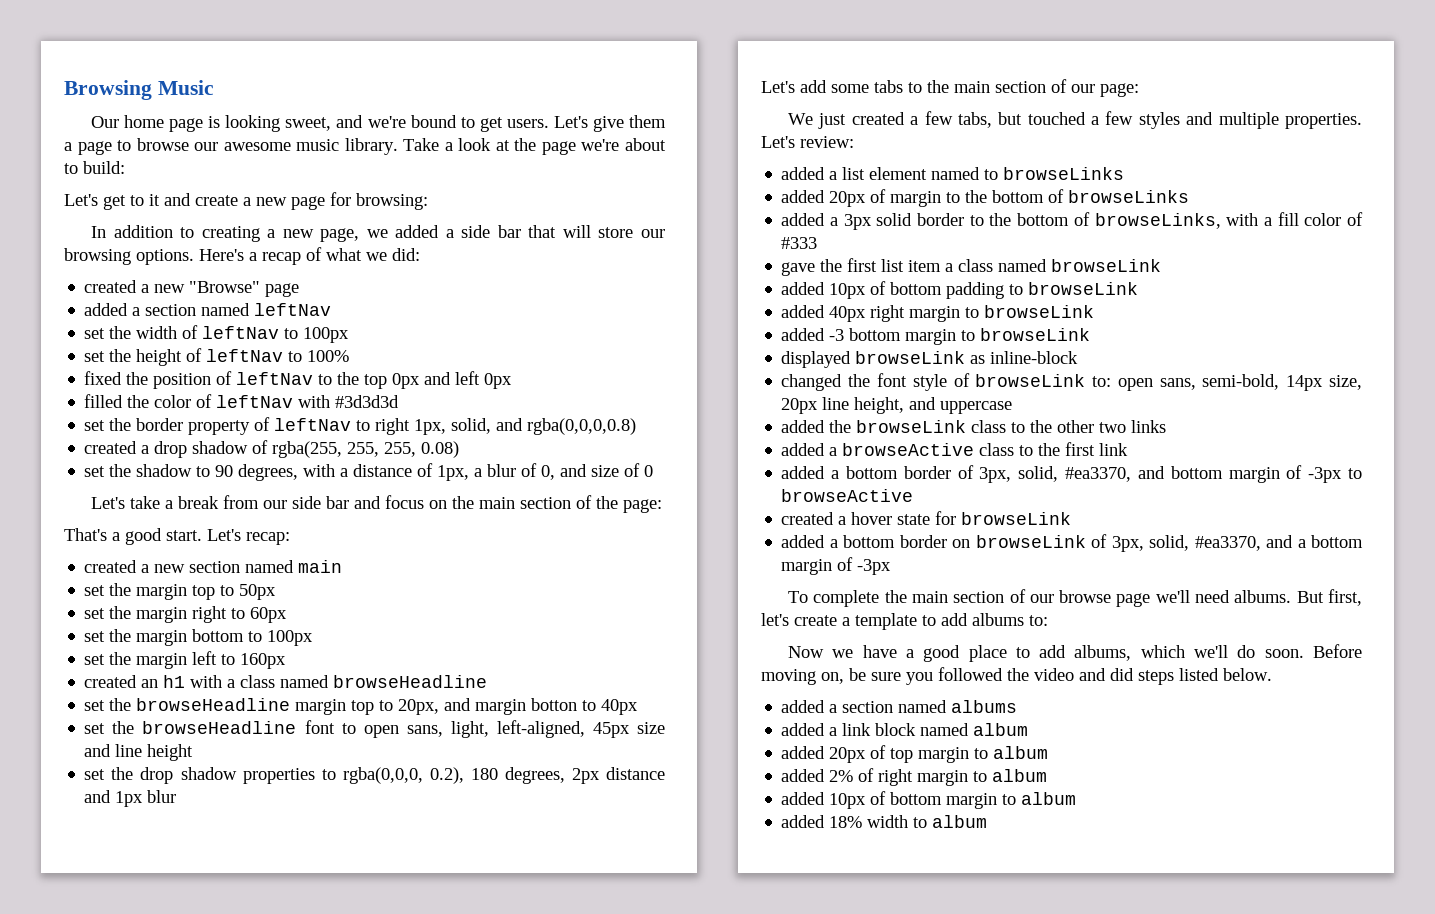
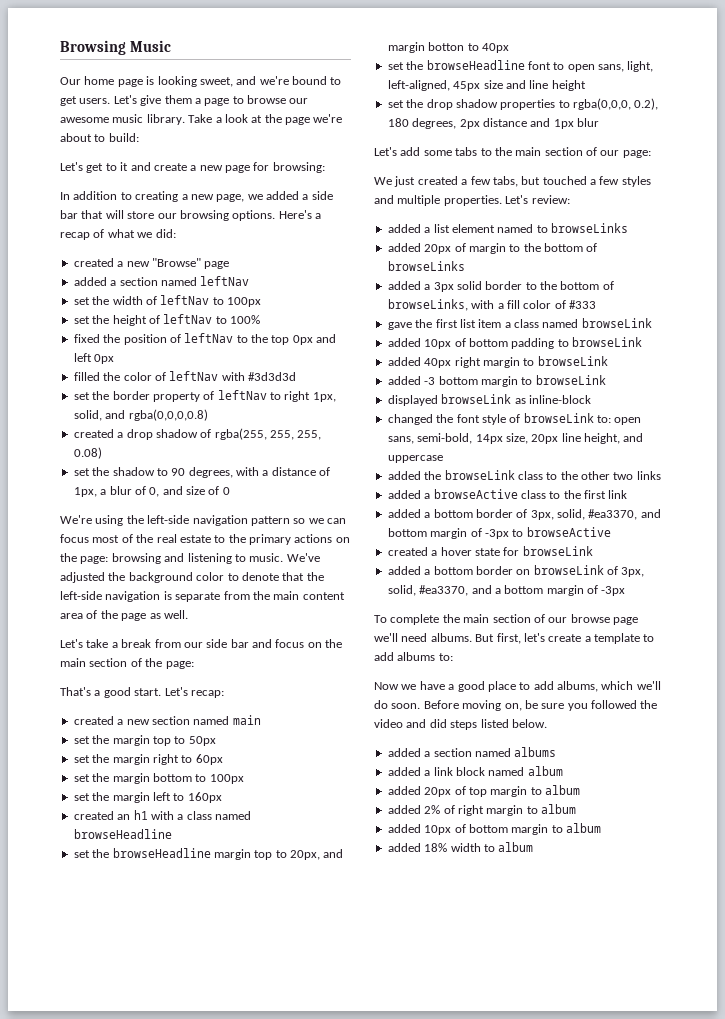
+ We're using the left-side navigation pattern so we can focus most of the real estate to the primary actions on the page: browsing and listening to music. We've adjusted the background color to denote that the left-side navigation is separate from the main content area of the page as well.

